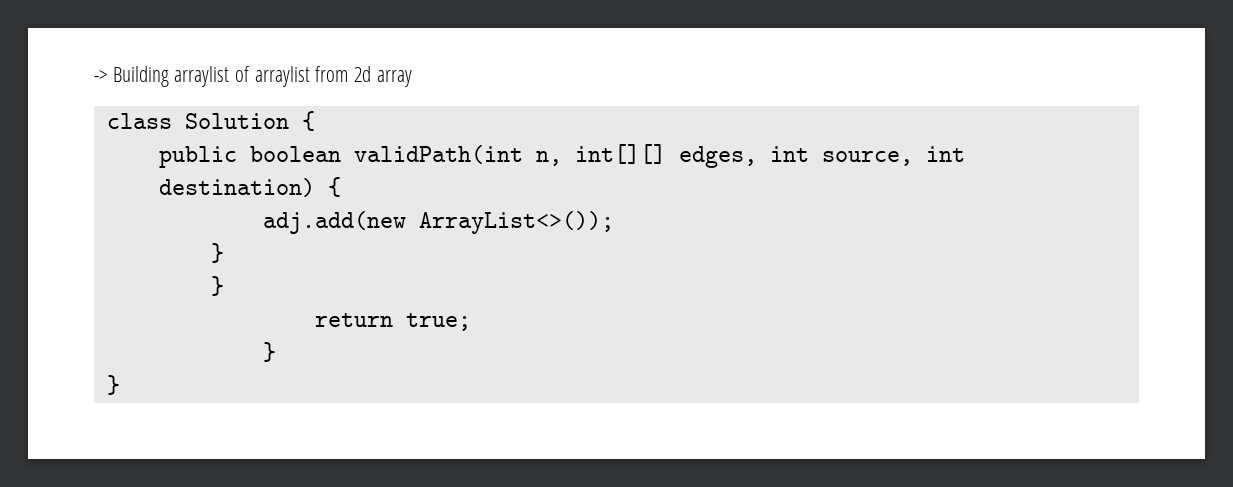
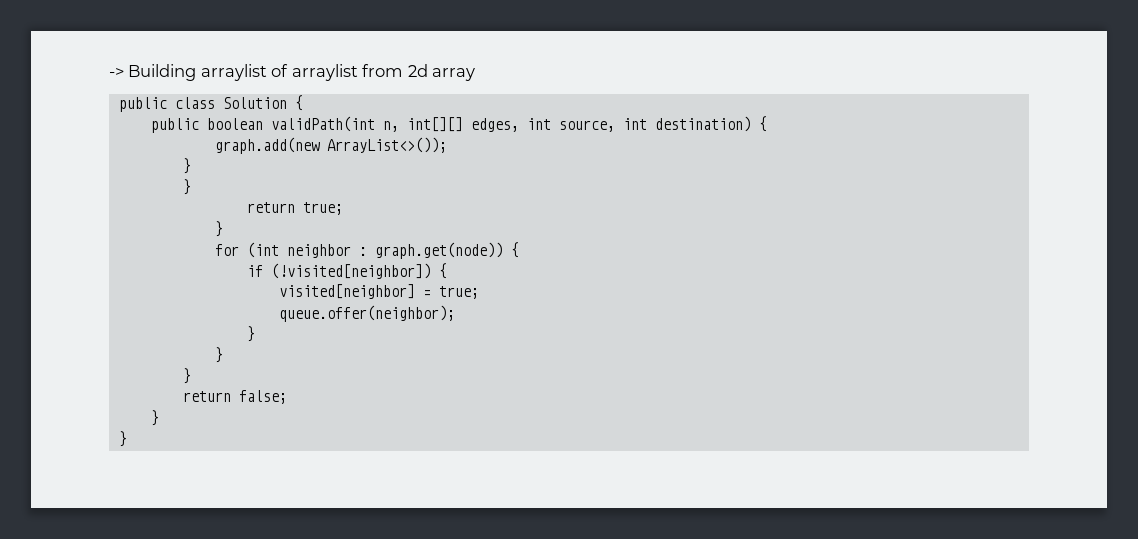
- class Solution {
+ public class Solution {
- adj.add(new ArrayList<>());
+ graph.add(new ArrayList<>());
+ for (int neighbor : graph.get(node)) {
+ if (!visited[neighbor]) {
+ visited[neighbor] = true;
+ queue.offer(neighbor);
+ }
+ }
+ }
+ return false;
+ }

